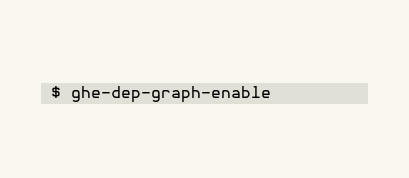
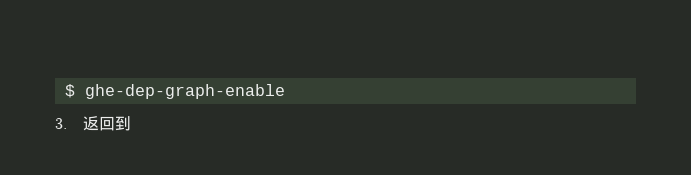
+ 3.返回到

